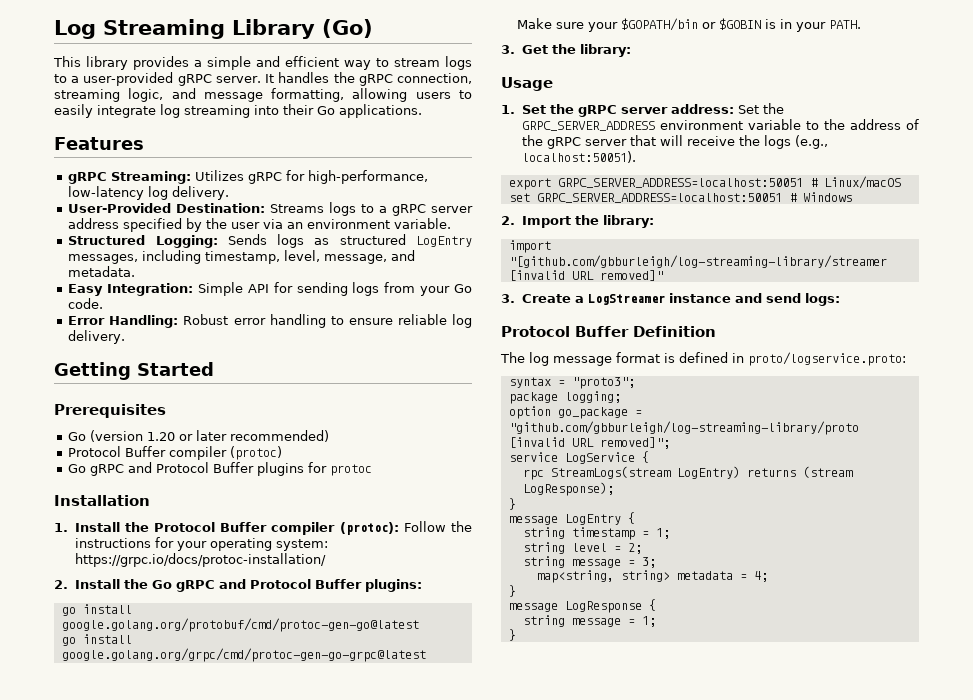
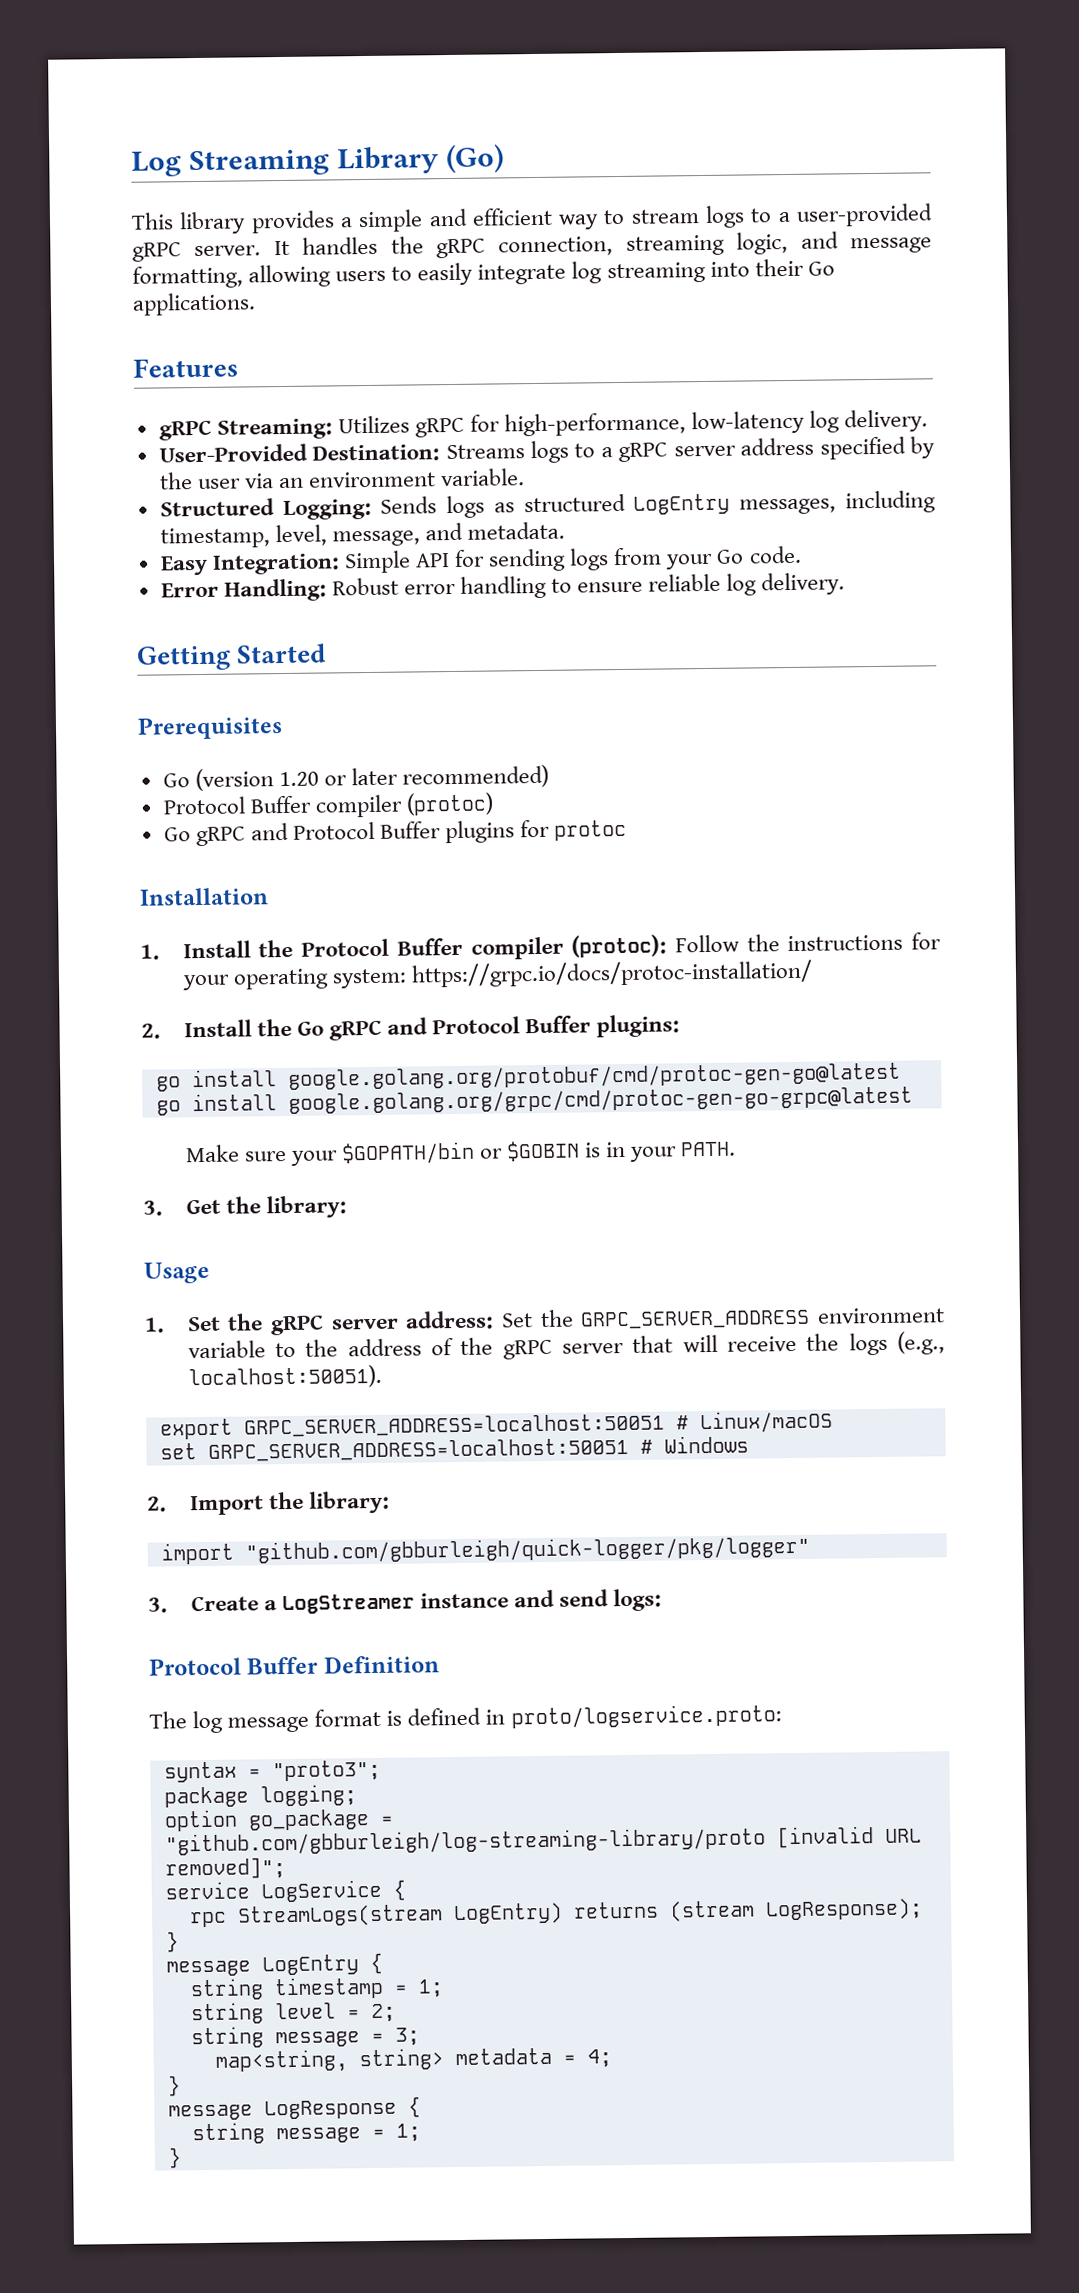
- import "[github.com/gbburleigh/log-streaming-library/streamer [invalid URL removed]"
+ import "github.com/gbburleigh/quick-logger/pkg/logger"

